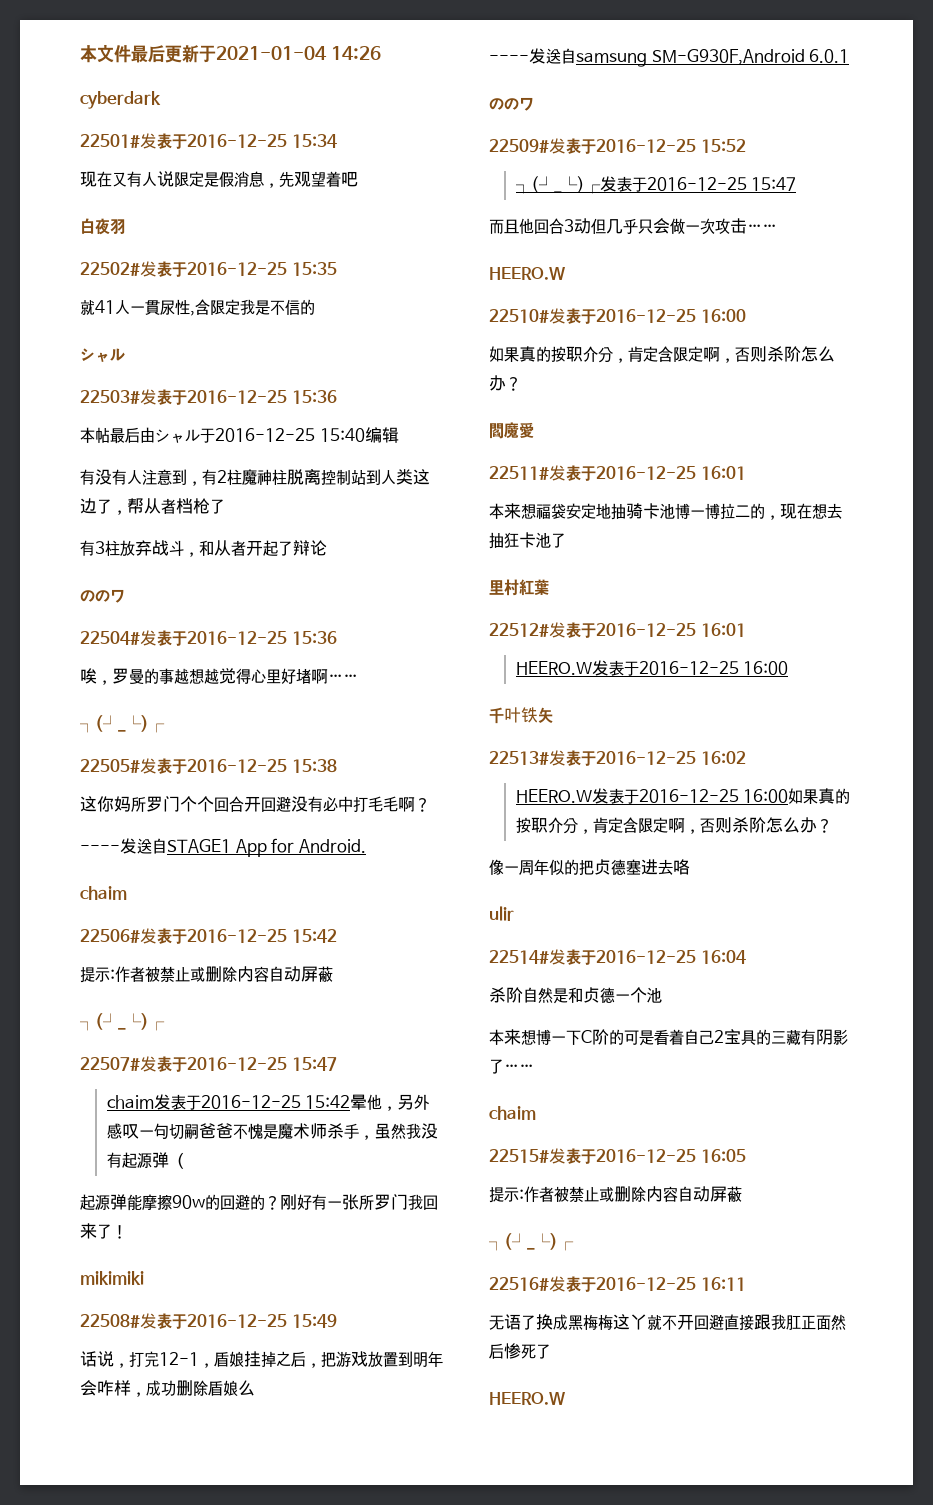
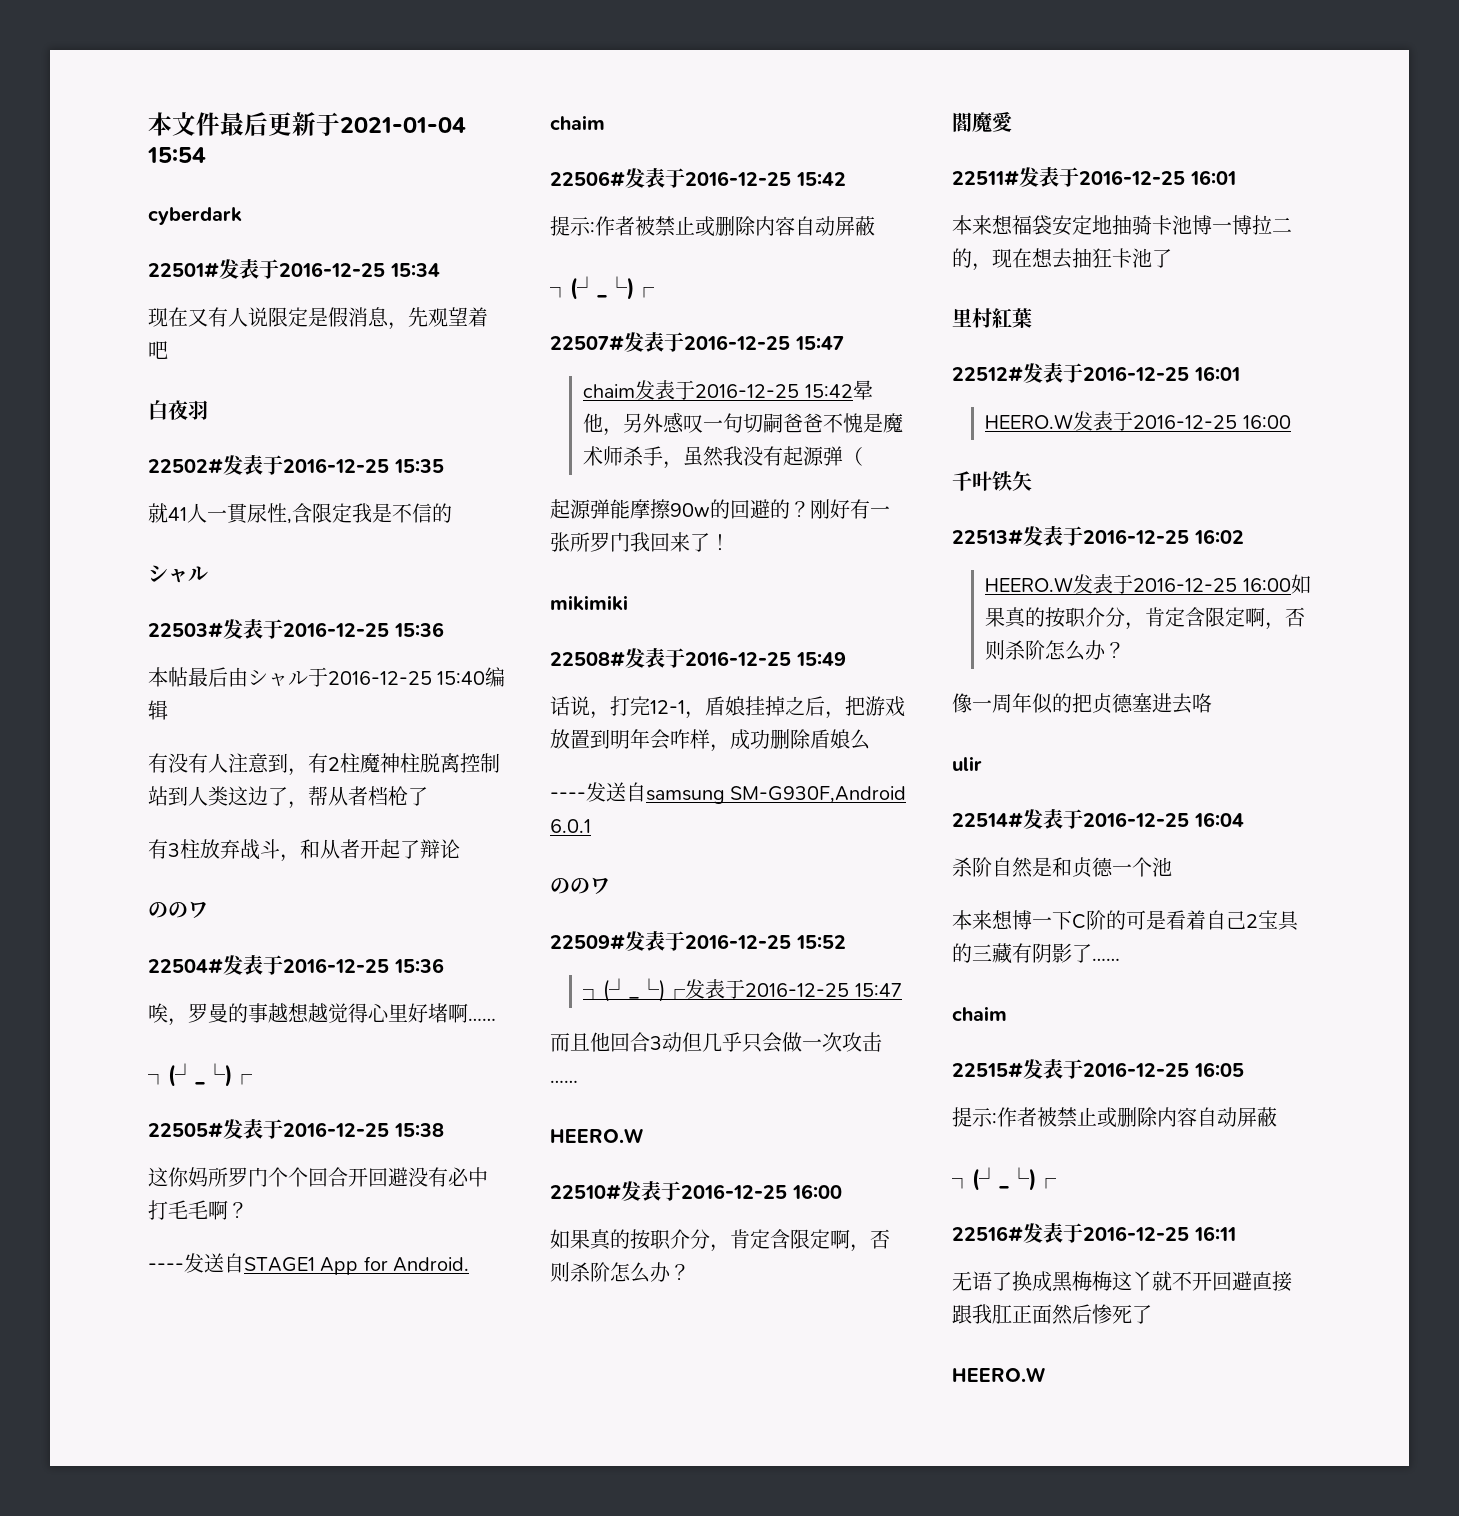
- 本文件最后更新于2021-01-04 14:26
+ 本文件最后更新于2021-01-04 15:54

